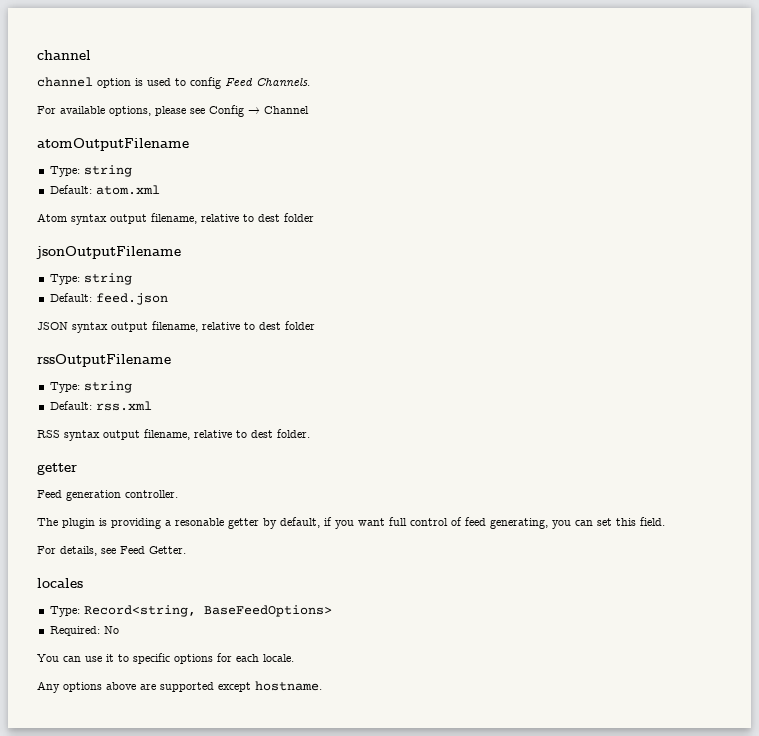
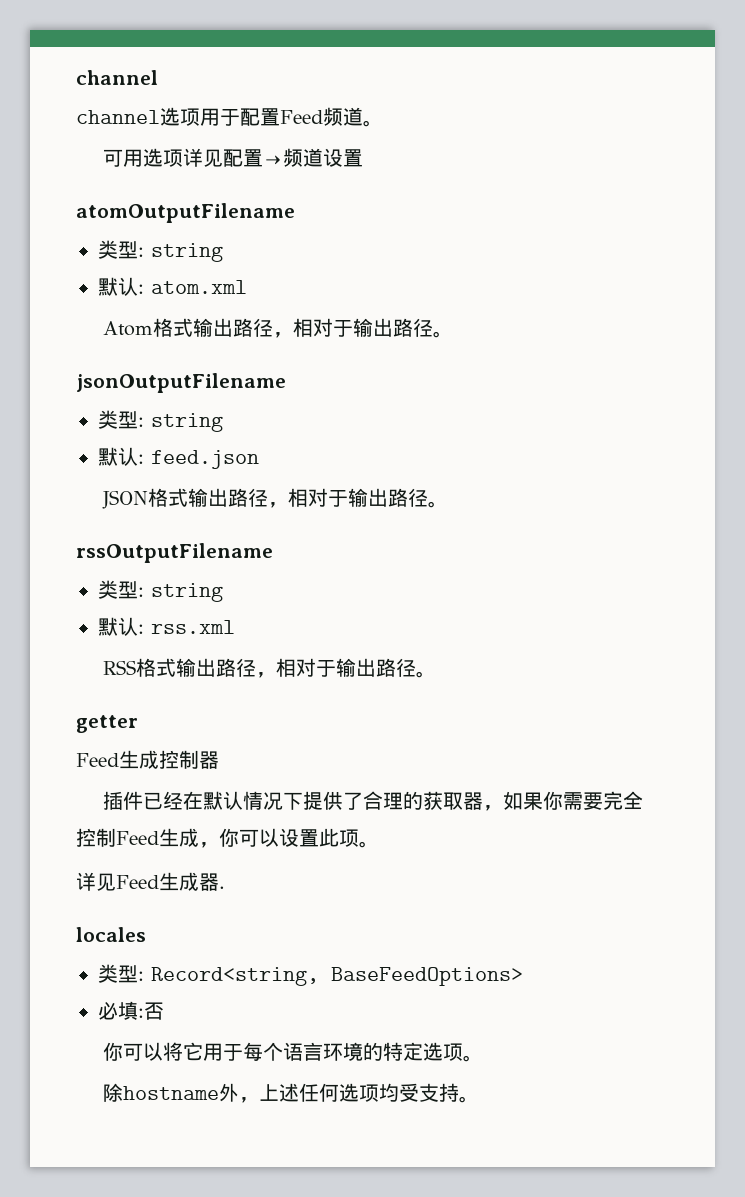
- channel option is used to config Feed Channels.
- For available options, please see Config → Channel
+ channel选项用于配置Feed频道。
+ 可用选项详见配置→频道设置
  atomOutputFilename
- Type: string
- Default: atom.xml
+ 类型: string
+ 默认: atom.xml
- Atom syntax output filename, relative to dest folder
+ Atom格式输出路径，相对于输出路径。
  jsonOutputFilename
- Type: string
- Default: feed.json
+ 类型: string
+ 默认: feed.json
- JSON syntax output filename, relative to dest folder
+ JSON格式输出路径，相对于输出路径。
  rssOutputFilename
- Type: string
- Default: rss.xml
+ 类型: string
+ 默认: rss.xml
- RSS syntax output filename, relative to dest folder.
+ RSS格式输出路径，相对于输出路径。
  getter
- Feed generation controller.
- The plugin is providing a resonable getter by default, if you want full control of feed generating, you can set this field.
- For details, see Feed Getter.
+ Feed生成控制器
+ 插件已经在默认情况下提供了合理的获取器，如果你需要完全控制Feed生成，你可以设置此项。
+ 详见Feed生成器.
- Type: Record<string, BaseFeedOptions>
+ 类型: Record<string, BaseFeedOptions>
- Required: No
- You can use it to specific options for each locale.
- Any options above are supported except hostname.
+ 必填:否
+ 你可以将它用于每个语言环境的特定选项。
+ 除hostname外，上述任何选项均受支持。

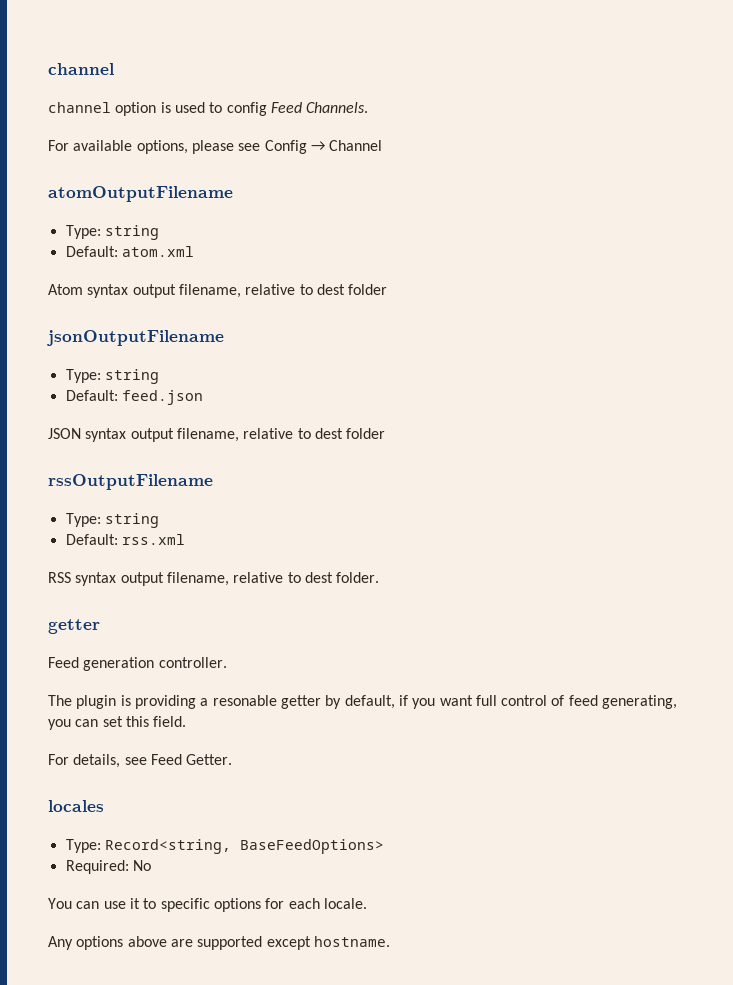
- channel选项用于配置Feed频道。
- 可用选项详见配置→频道设置
+ channel option is used to config Feed Channels.
+ For available options, please see Config → Channel
  atomOutputFilename
- 类型: string
- 默认: atom.xml
+ Type: string
+ Default: atom.xml
- Atom格式输出路径，相对于输出路径。
+ Atom syntax output filename, relative to dest folder
  jsonOutputFilename
- 类型: string
- 默认: feed.json
+ Type: string
+ Default: feed.json
- JSON格式输出路径，相对于输出路径。
+ JSON syntax output filename, relative to dest folder
  rssOutputFilename
- 类型: string
- 默认: rss.xml
+ Type: string
+ Default: rss.xml
- RSS格式输出路径，相对于输出路径。
+ RSS syntax output filename, relative to dest folder.
  getter
- Feed生成控制器
- 插件已经在默认情况下提供了合理的获取器，如果你需要完全控制Feed生成，你可以设置此项。
- 详见Feed生成器.
+ Feed generation controller.
+ The plugin is providing a resonable getter by default, if you want full control of feed generating, you can set this field.
+ For details, see Feed Getter.
- 类型: Record<string, BaseFeedOptions>
+ Type: Record<string, BaseFeedOptions>
- 必填:否
- 你可以将它用于每个语言环境的特定选项。
- 除hostname外，上述任何选项均受支持。
+ Required: No
+ You can use it to specific options for each locale.
+ Any options above are supported except hostname.

